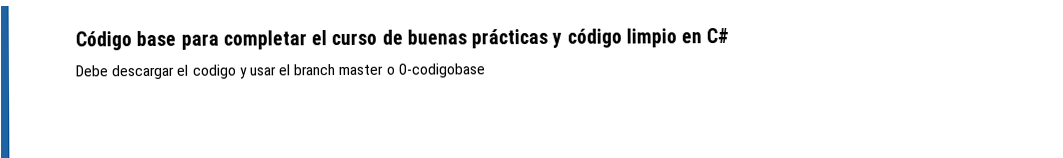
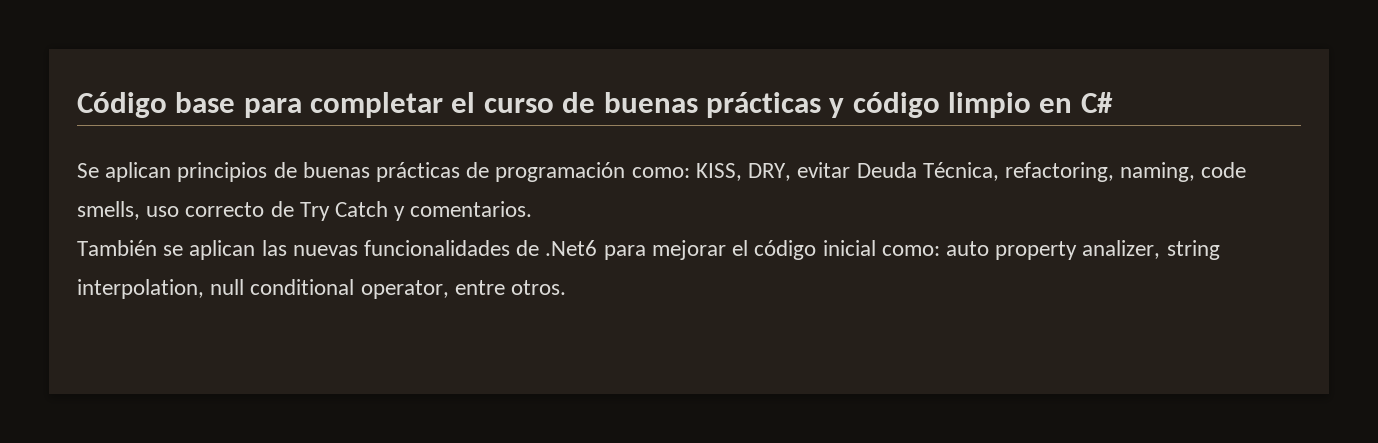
- Debe descargar el codigo y usar el branch master o 0-codigobase
+ Se aplican principios de buenas prácticas de programación como: KISS, DRY, evitar Deuda Técnica, refactoring, naming, code smells, uso correcto de Try Catch y comentarios.
+ También se aplican las nuevas funcionalidades de .Net6 para mejorar el código inicial como: auto property analizer, string interpolation, null conditional operator, entre otros.

